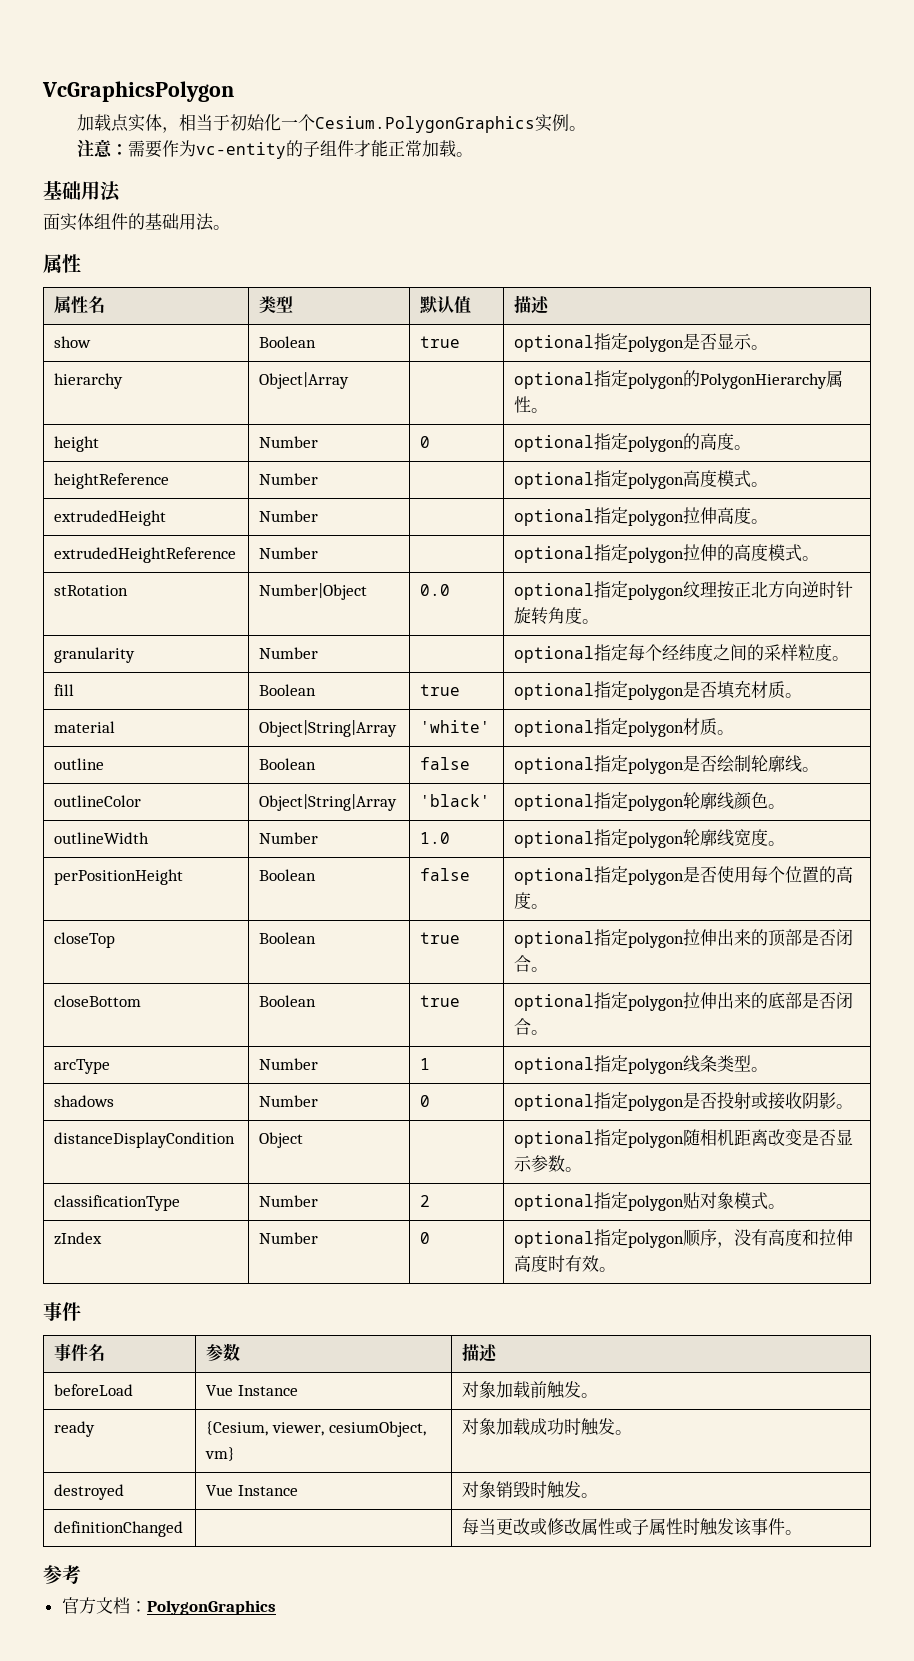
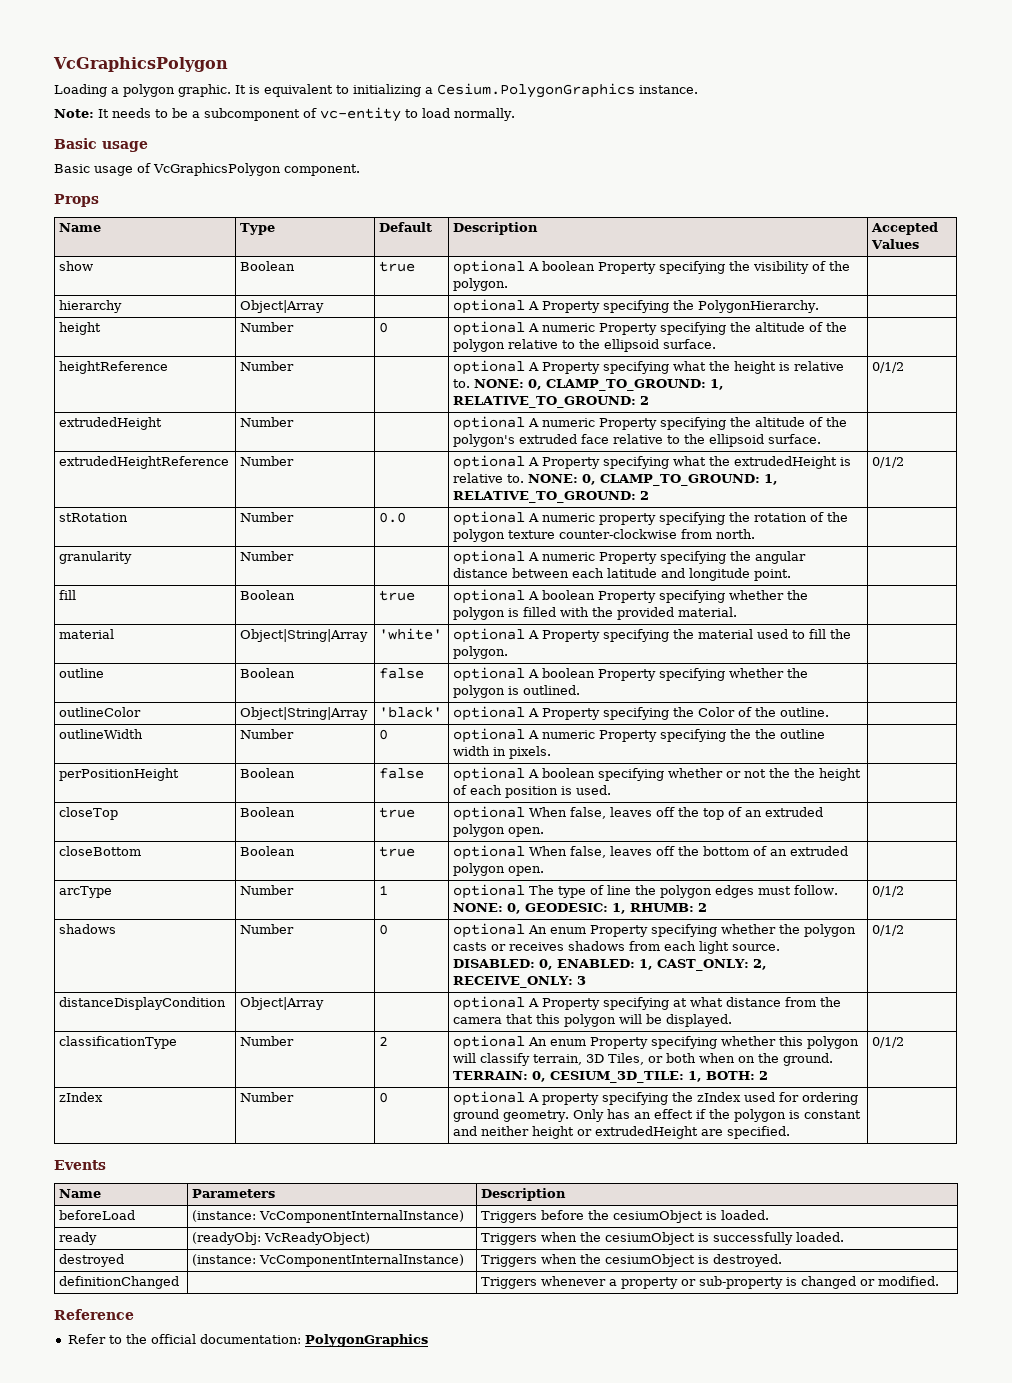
- 加载点实体，相当于初始化一个Cesium.PolygonGraphics实例。
- 注意：需要作为vc-entity的子组件才能正常加载。
- 基础用法
- 面实体组件的基础用法。
- 属性
- 属性名 | 类型 | 默认值 | 描述
- show | Boolean | true | optional指定polygon是否显示。
- hierarchy | Object|Array | | optional指定polygon的PolygonHierarchy属性。
- height | Number | 0 | optional指定polygon的高度。
- heightReference | Number | | optional指定polygon高度模式。
- extrudedHeight | Number | | optional指定polygon拉伸高度。
- extrudedHeightReference | Number | | optional指定polygon拉伸的高度模式。
+ Loading a polygon graphic. It is equivalent to initializing a Cesium.PolygonGraphics instance.
+ Note: It needs to be a subcomponent of vc-entity to load normally.
+ Basic usage
+ Basic usage of VcGraphicsPolygon component.
+ Props
+ Name | Type | Default | Description | Accepted Values
+ show | Boolean | true | optional A boolean Property specifying the visibility of the polygon. |
+ hierarchy | Object|Array | | optional A Property specifying the PolygonHierarchy. |
+ height | Number | 0 | optional A numeric Property specifying the altitude of the polygon relative to the ellipsoid surface. |
+ heightReference | Number | | optional A Property specifying what the height is relative to. NONE: 0, CLAMP_TO_GROUND: 1, RELATIVE_TO_GROUND: 2 | 0/1/2
+ extrudedHeight | Number | | optional A numeric Property specifying the altitude of the polygon's extruded face relative to the ellipsoid surface. |
+ extrudedHeightReference | Number | | optional A Property specifying what the extrudedHeight is relative to. NONE: 0, CLAMP_TO_GROUND: 1, RELATIVE_TO_GROUND: 2 | 0/1/2
- stRotation | Number|Object | 0.0 | optional指定polygon纹理按正北方向逆时针旋转角度。
- granularity | Number | | optional指定每个经纬度之间的采样粒度。
- fill | Boolean | true | optional指定polygon是否填充材质。
- material | Object|String|Array | 'white' | optional指定polygon材质。
- outline | Boolean | false | optional指定polygon是否绘制轮廓线。
- outlineColor | Object|String|Array | 'black' | optional指定polygon轮廓线颜色。
+ stRotation | Number | 0.0 | optional A numeric property specifying the rotation of the polygon texture counter-clockwise from north. |
+ granularity | Number | | optional A numeric Property specifying the angular distance between each latitude and longitude point. |
+ fill | Boolean | true | optional A boolean Property specifying whether the polygon is filled with the provided material. |
+ material | Object|String|Array | 'white' | optional A Property specifying the material used to fill the polygon. |
+ outline | Boolean | false | optional A boolean Property specifying whether the polygon is outlined. |
+ outlineColor | Object|String|Array | 'black' | optional A Property specifying the Color of the outline. |
- outlineWidth | Number | 1.0 | optional指定polygon轮廓线宽度。
- perPositionHeight | Boolean | false | optional指定polygon是否使用每个位置的高度。
- closeTop | Boolean | true | optional指定polygon拉伸出来的顶部是否闭合。
- closeBottom | Boolean | true | optional指定polygon拉伸出来的底部是否闭合。
- arcType | Number | 1 | optional指定polygon线条类型。
- shadows | Number | 0 | optional指定polygon是否投射或接收阴影。
+ outlineWidth | Number | 0 | optional A numeric Property specifying the the outline width in pixels. |
+ perPositionHeight | Boolean | false | optional A boolean specifying whether or not the the height of each position is used. |
+ closeTop | Boolean | true | optional When false, leaves off the top of an extruded polygon open. |
+ closeBottom | Boolean | true | optional When false, leaves off the bottom of an extruded polygon open. |
+ arcType | Number | 1 | optional The type of line the polygon edges must follow. NONE: 0, GEODESIC: 1, RHUMB: 2 | 0/1/2
+ shadows | Number | 0 | optional An enum Property specifying whether the polygon casts or receives shadows from each light source. DISABLED: 0, ENABLED: 1, CAST_ONLY: 2, RECEIVE_ONLY: 3 | 0/1/2
- distanceDisplayCondition | Object | | optional指定polygon随相机距离改变是否显示参数。
- classificationType | Number | 2 | optional指定polygon贴对象模式。
- zIndex | Number | 0 | optional指定polygon顺序，没有高度和拉伸高度时有效。
- 事件
- 事件名 | 参数 | 描述
- beforeLoad | Vue Instance | 对象加载前触发。
- ready | {Cesium, viewer, cesiumObject, vm} | 对象加载成功时触发。
- destroyed | Vue Instance | 对象销毁时触发。
- definitionChanged | | 每当更改或修改属性或子属性时触发该事件。
- 参考
- 官方文档：PolygonGraphics
+ distanceDisplayCondition | Object|Array | | optional A Property specifying at what distance from the camera that this polygon will be displayed. |
+ classificationType | Number | 2 | optional An enum Property specifying whether this polygon will classify terrain, 3D Tiles, or both when on the ground. TERRAIN: 0, CESIUM_3D_TILE: 1, BOTH: 2 | 0/1/2
+ zIndex | Number | 0 | optional A property specifying the zIndex used for ordering ground geometry. Only has an effect if the polygon is constant and neither height or extrudedHeight are specified. |
+ Events
+ Name | Parameters | Description
+ beforeLoad | (instance: VcComponentInternalInstance) | Triggers before the cesiumObject is loaded.
+ ready | (readyObj: VcReadyObject) | Triggers when the cesiumObject is successfully loaded.
+ destroyed | (instance: VcComponentInternalInstance) | Triggers when the cesiumObject is destroyed.
+ definitionChanged | | Triggers whenever a property or sub-property is changed or modified.
+ Reference
+ Refer to the official documentation: PolygonGraphics

